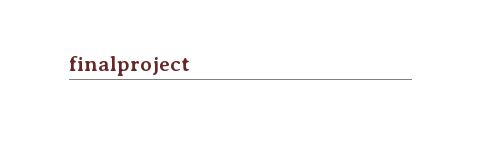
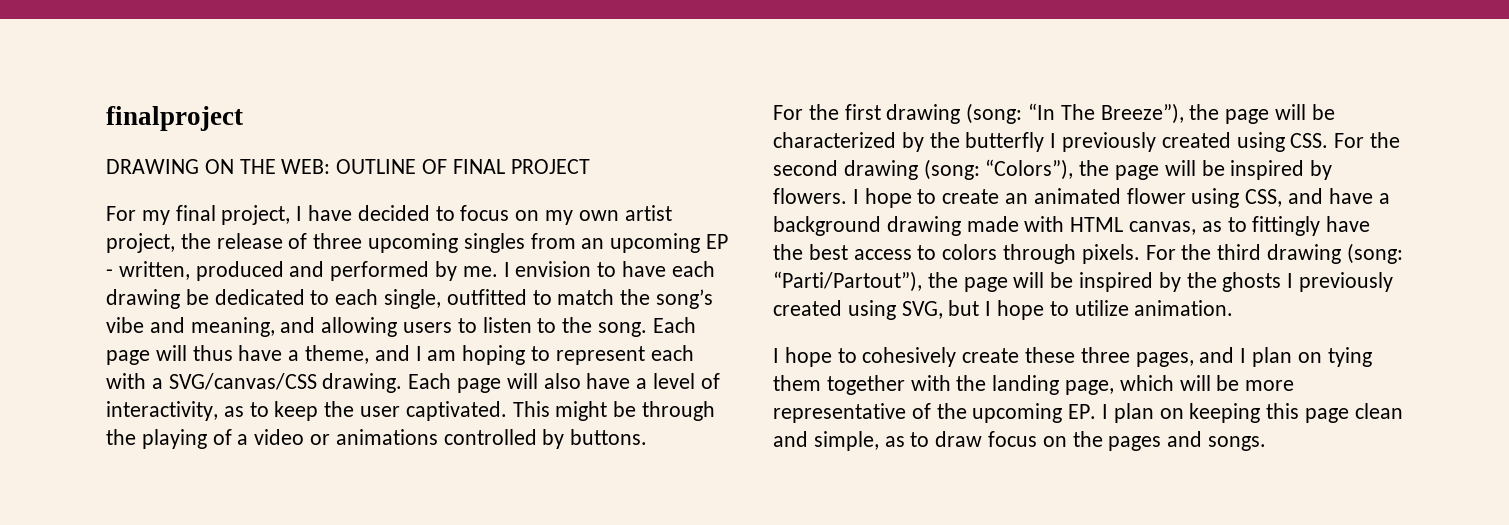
+ DRAWING ON THE WEB: OUTLINE OF FINAL PROJECT
+ For my final project, I have decided to focus on my own artist project, the release of three upcoming singles from an upcoming EP - written, produced and performed by me. I envision to have each drawing be dedicated to each single, outfitted to match the song’s vibe and meaning, and allowing users to listen to the song. Each page will thus have a theme, and I am hoping to represent each with a SVG/canvas/CSS drawing. Each page will also have a level of interactivity, as to keep the user captivated. This might be through the playing of a video or animations controlled by buttons.
+ For the first drawing (song: “In The Breeze”), the page will be characterized by the butterfly I previously created using CSS. For the second drawing (song: “Colors”), the page will be inspired by flowers. I hope to create an animated flower using CSS, and have a background drawing made with HTML canvas, as to fittingly have the best access to colors through pixels. For the third drawing (song: “Parti/Partout”), the page will be inspired by the ghosts I previously created using SVG, but I hope to utilize animation.
+ I hope to cohesively create these three pages, and I plan on tying them together with the landing page, which will be more representative of the upcoming EP. I plan on keeping this page clean and simple, as to draw focus on the pages and songs.

